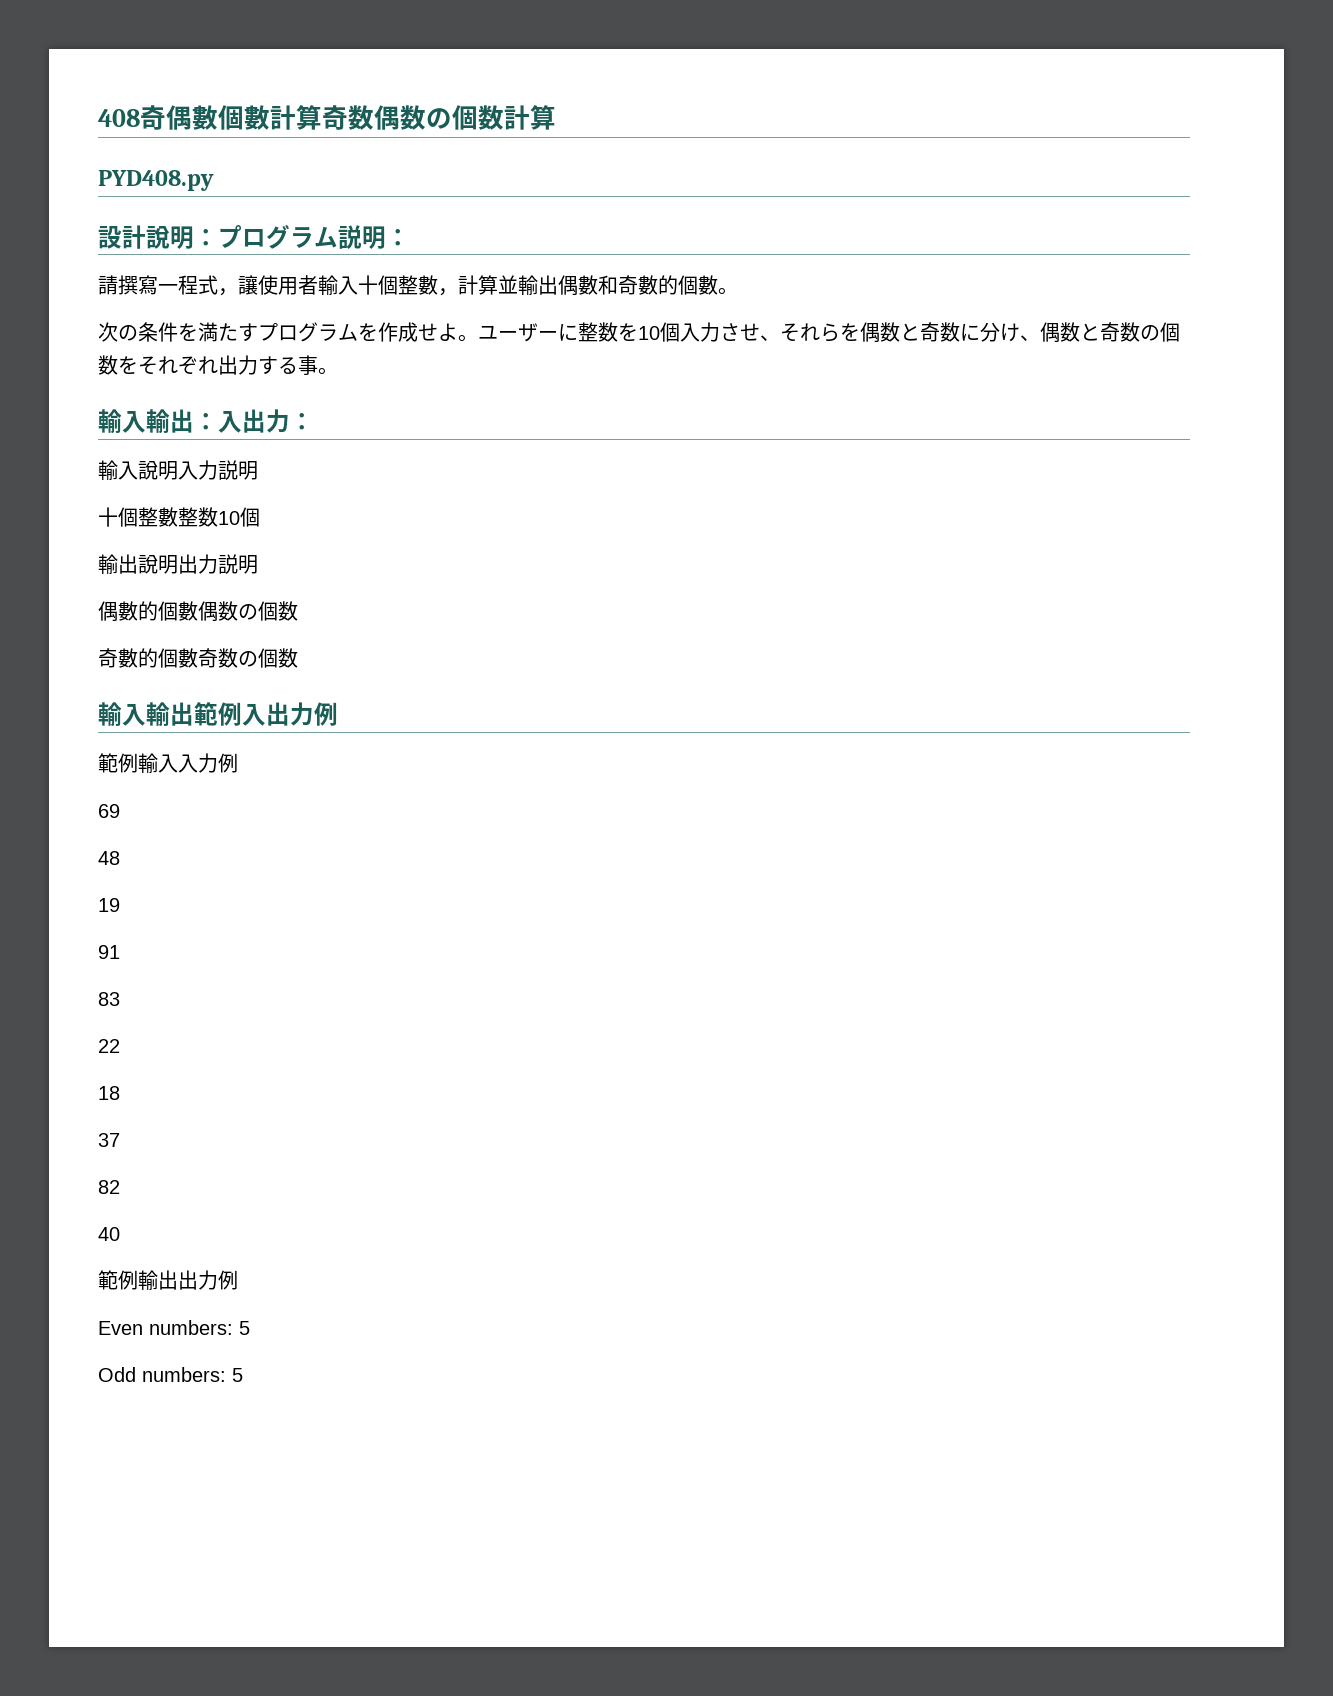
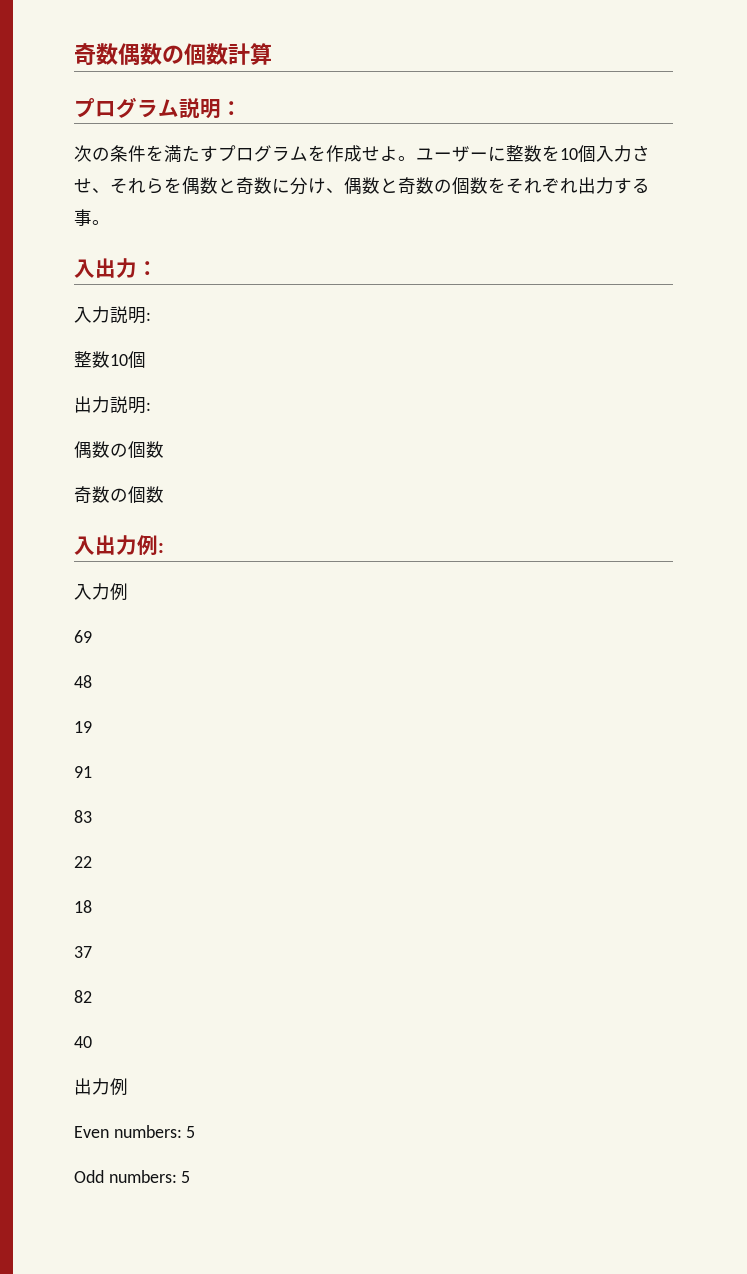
- 408奇偶數個數計算奇数偶数の個数計算
+ 奇数偶数の個数計算
- PYD408.py
- 設計說明：プログラム説明：
+ プログラム説明：
- 請撰寫一程式，讓使用者輸入十個整數，計算並輸出偶數和奇數的個數。
- 輸入輸出：入出力：
+ 入出力：
- 輸入說明入力説明
- 十個整數整数10個
+ 入力説明:
+ 整数10個
- 輸出說明出力説明
- 偶數的個數偶数の個数
- 奇數的個數奇数の個数
- 輸入輸出範例入出力例
- 範例輸入入力例
+ 出力説明:
+ 偶数の個数
+ 奇数の個数
+ 入出力例:
+ 入力例
  40
- 範例輸出出力例
+ 出力例

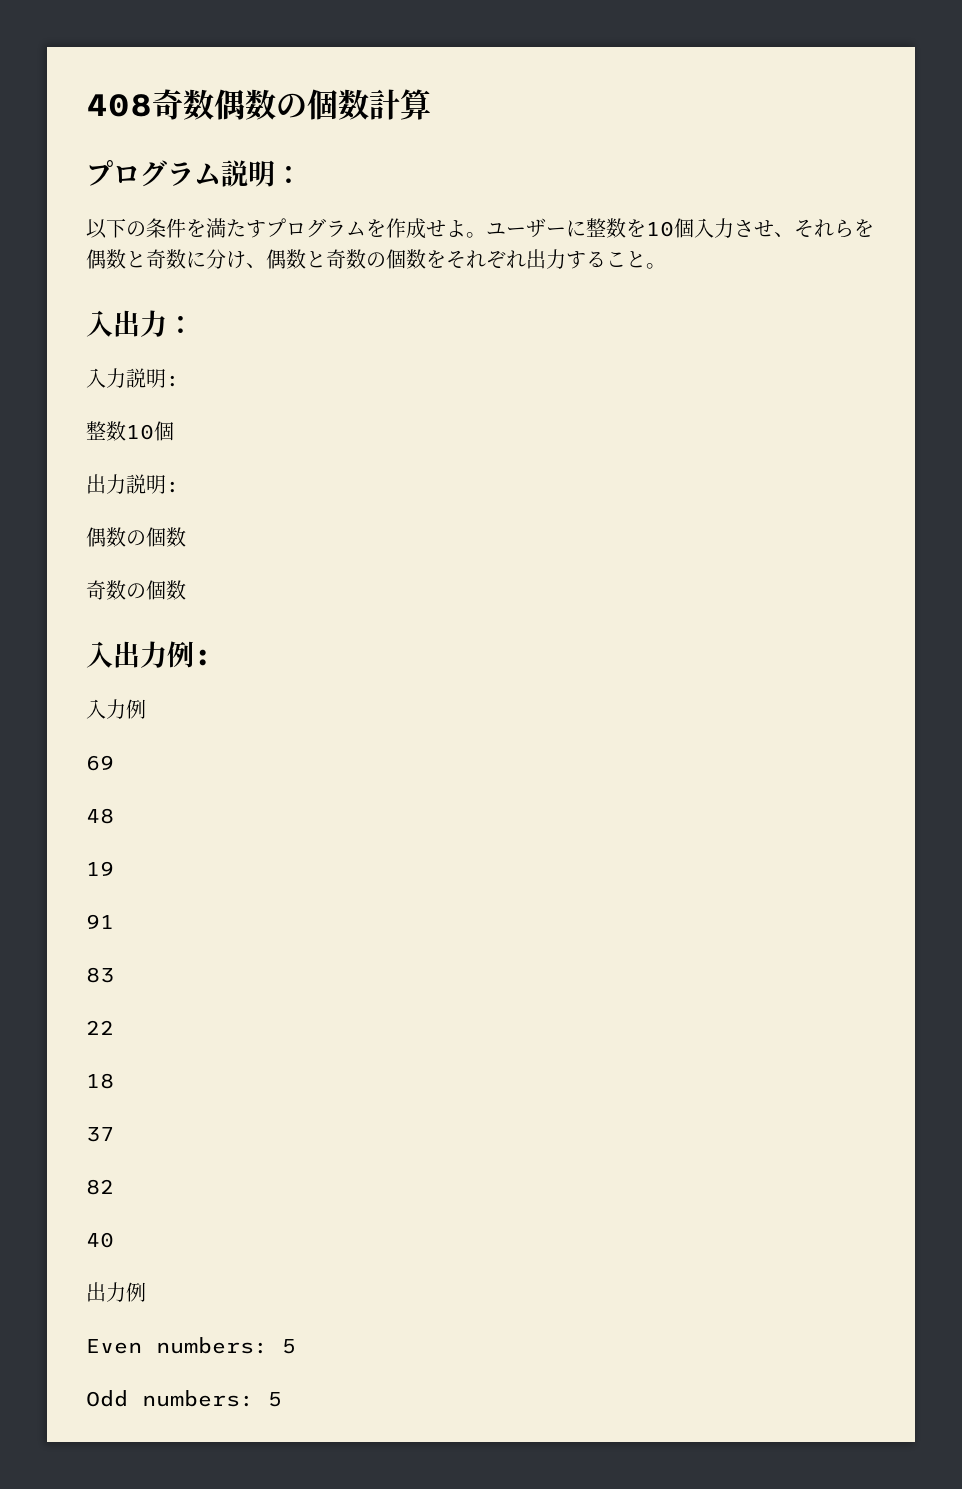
- 奇数偶数の個数計算
+ 408奇数偶数の個数計算
- 次の条件を満たすプログラムを作成せよ。
+ 以下の条件を満たすプログラムを作成せよ。
- ユーザーに整数を10個入力させ、それらを偶数と奇数に分け、偶数と奇数の個数をそれぞれ出力する事。
+ ユーザーに整数を10個入力させ、それらを偶数と奇数に分け、偶数と奇数の個数をそれぞれ出力すること。

